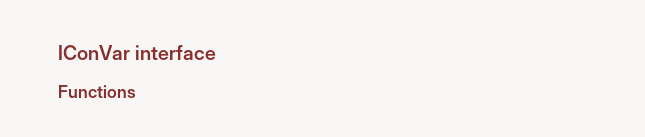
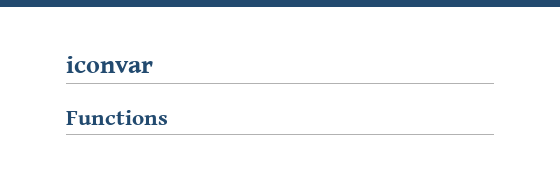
- IConVar interface
+ iconvar

